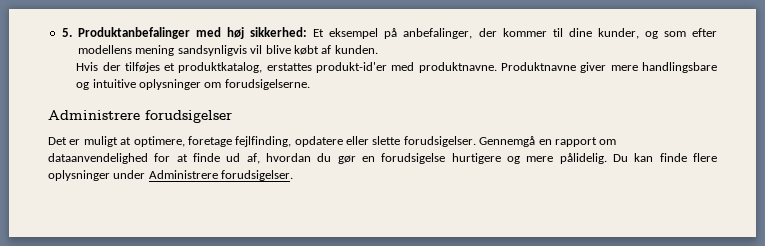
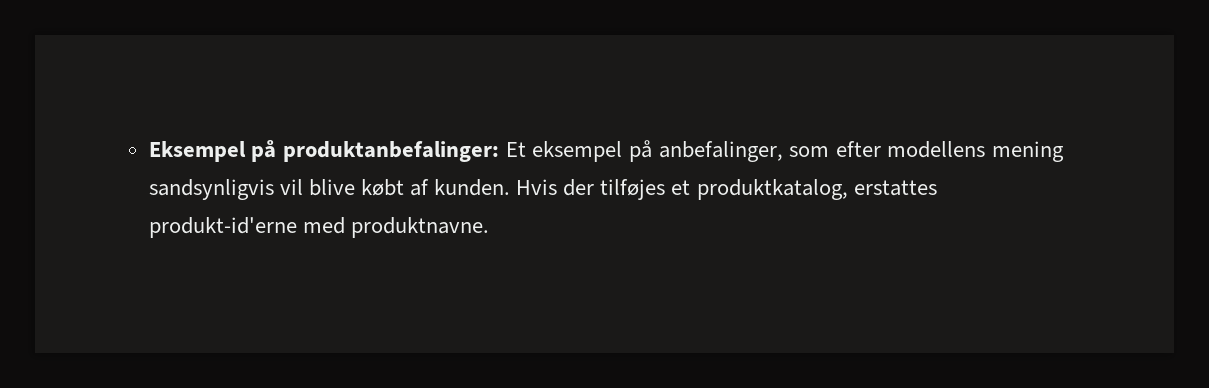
- 5. Produktanbefalinger med høj sikkerhed: Et eksempel på anbefalinger, der kommer til dine kunder, og som efter modellens mening sandsynligvis vil blive købt af kunden.
- Hvis der tilføjes et produktkatalog, erstattes produkt-id'er med produktnavne. Produktnavne giver mere handlingsbare og intuitive oplysninger om forudsigelserne.
- Administrere forudsigelser
- Det er muligt at optimere, foretage fejlfinding, opdatere eller slette forudsigelser. Gennemgå en rapport om dataanvendelighed for at finde ud af, hvordan du gør en forudsigelse hurtigere og mere pålidelig. Du kan finde flere oplysninger under Administrere forudsigelser.
+ Eksempel på produktanbefalinger: Et eksempel på anbefalinger, som efter modellens mening sandsynligvis vil blive købt af kunden. Hvis der tilføjes et produktkatalog, erstattes produkt-id'erne med produktnavne.

